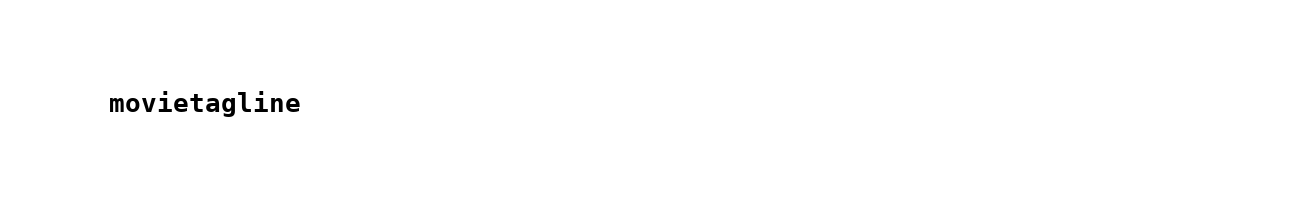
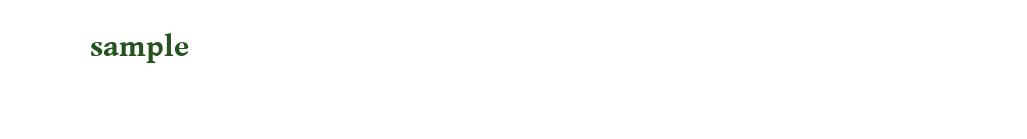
- movietagline
+ sample

